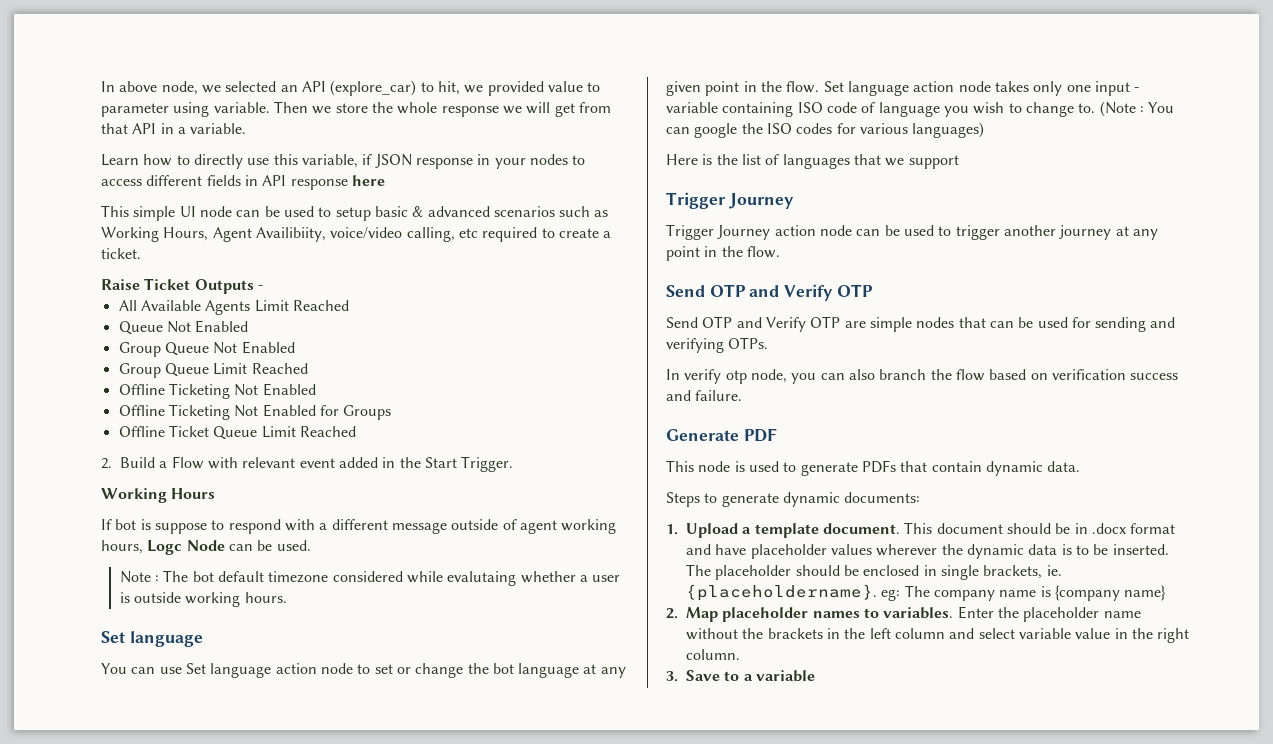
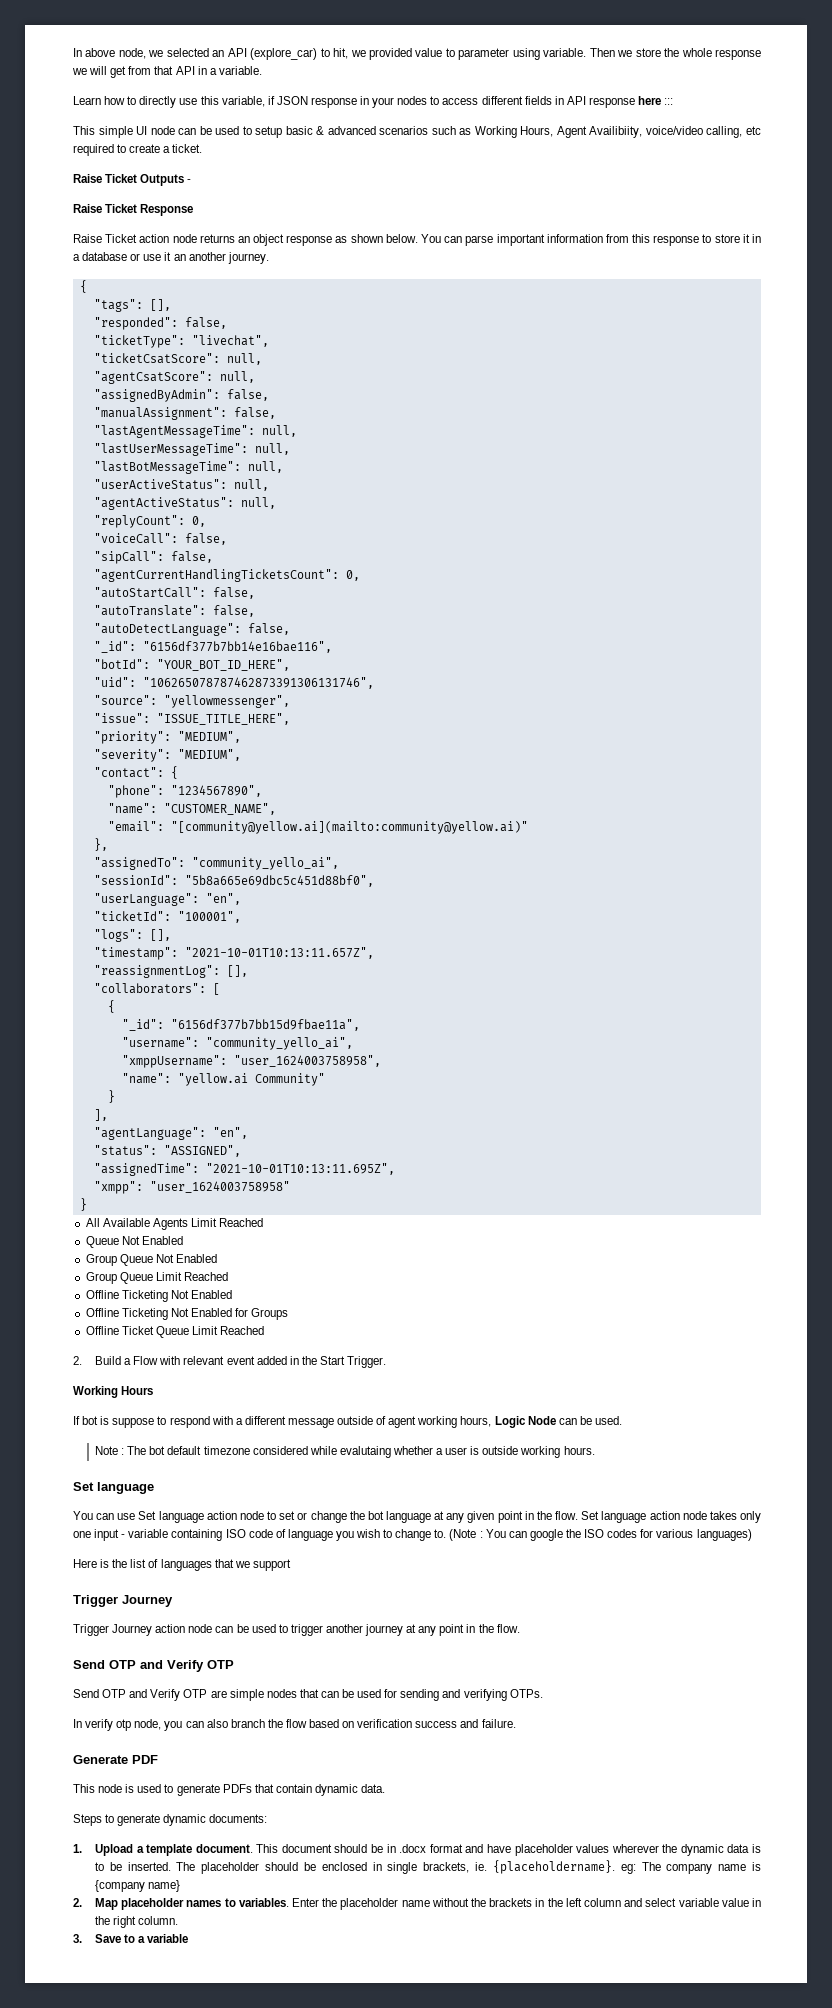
- Learn how to directly use this variable, if JSON response in your nodes to access different fields in API response here
+ Learn how to directly use this variable, if JSON response in your nodes to access different fields in API response here :::
+ Raise Ticket Response
+ Raise Ticket action node returns an object response as shown below. You can parse important information from this response to store it in a database or use it an another journey.
+ {
+ "tags": [],
+ "responded": false,
+ "ticketType": "livechat",
+ "ticketCsatScore": null,
+ "agentCsatScore": null,
+ "assignedByAdmin": false,
+ "manualAssignment": false,
+ "lastAgentMessageTime": null,
+ "lastUserMessageTime": null,
+ "lastBotMessageTime": null,
+ "userActiveStatus": null,
+ "agentActiveStatus": null,
+ "replyCount": 0,
+ "voiceCall": false,
+ "sipCall": false,
+ "agentCurrentHandlingTicketsCount": 0,
+ "autoStartCall": false,
+ "autoTranslate": false,
+ "autoDetectLanguage": false,
+ "_id": "6156df377b7bb14e16bae116",
+ "botId": "YOUR_BOT_ID_HERE",
+ "uid": "106265078787462873391306131746",
+ "source": "yellowmessenger",
+ "issue": "ISSUE_TITLE_HERE",
+ "priority": "MEDIUM",
+ "severity": "MEDIUM",
+ "contact": {
+ "phone": "1234567890",
+ "name": "CUSTOMER_NAME",
+ "email": "[community@yellow.ai](mailto:community@yellow.ai)"
+ },
+ "assignedTo": "community_yello_ai",
+ "sessionId": "5b8a665e69dbc5c451d88bf0",
+ "userLanguage": "en",
+ "ticketId": "100001",
+ "logs": [],
+ "timestamp": "2021-10-01T10:13:11.657Z",
+ "reassignmentLog": [],
+ "collaborators": [
+ {
+ "_id": "6156df377b7bb15d9fbae11a",
+ "username": "community_yello_ai",
+ "xmppUsername": "user_1624003758958",
+ "name": "yellow.ai Community"
+ }
+ ],
+ "agentLanguage": "en",
+ "status": "ASSIGNED",
+ "assignedTime": "2021-10-01T10:13:11.695Z",
+ "xmpp": "user_1624003758958"
+ }
- If bot is suppose to respond with a different message outside of agent working hours, Logc Node can be used.
+ If bot is suppose to respond with a different message outside of agent working hours, Logic Node can be used.

